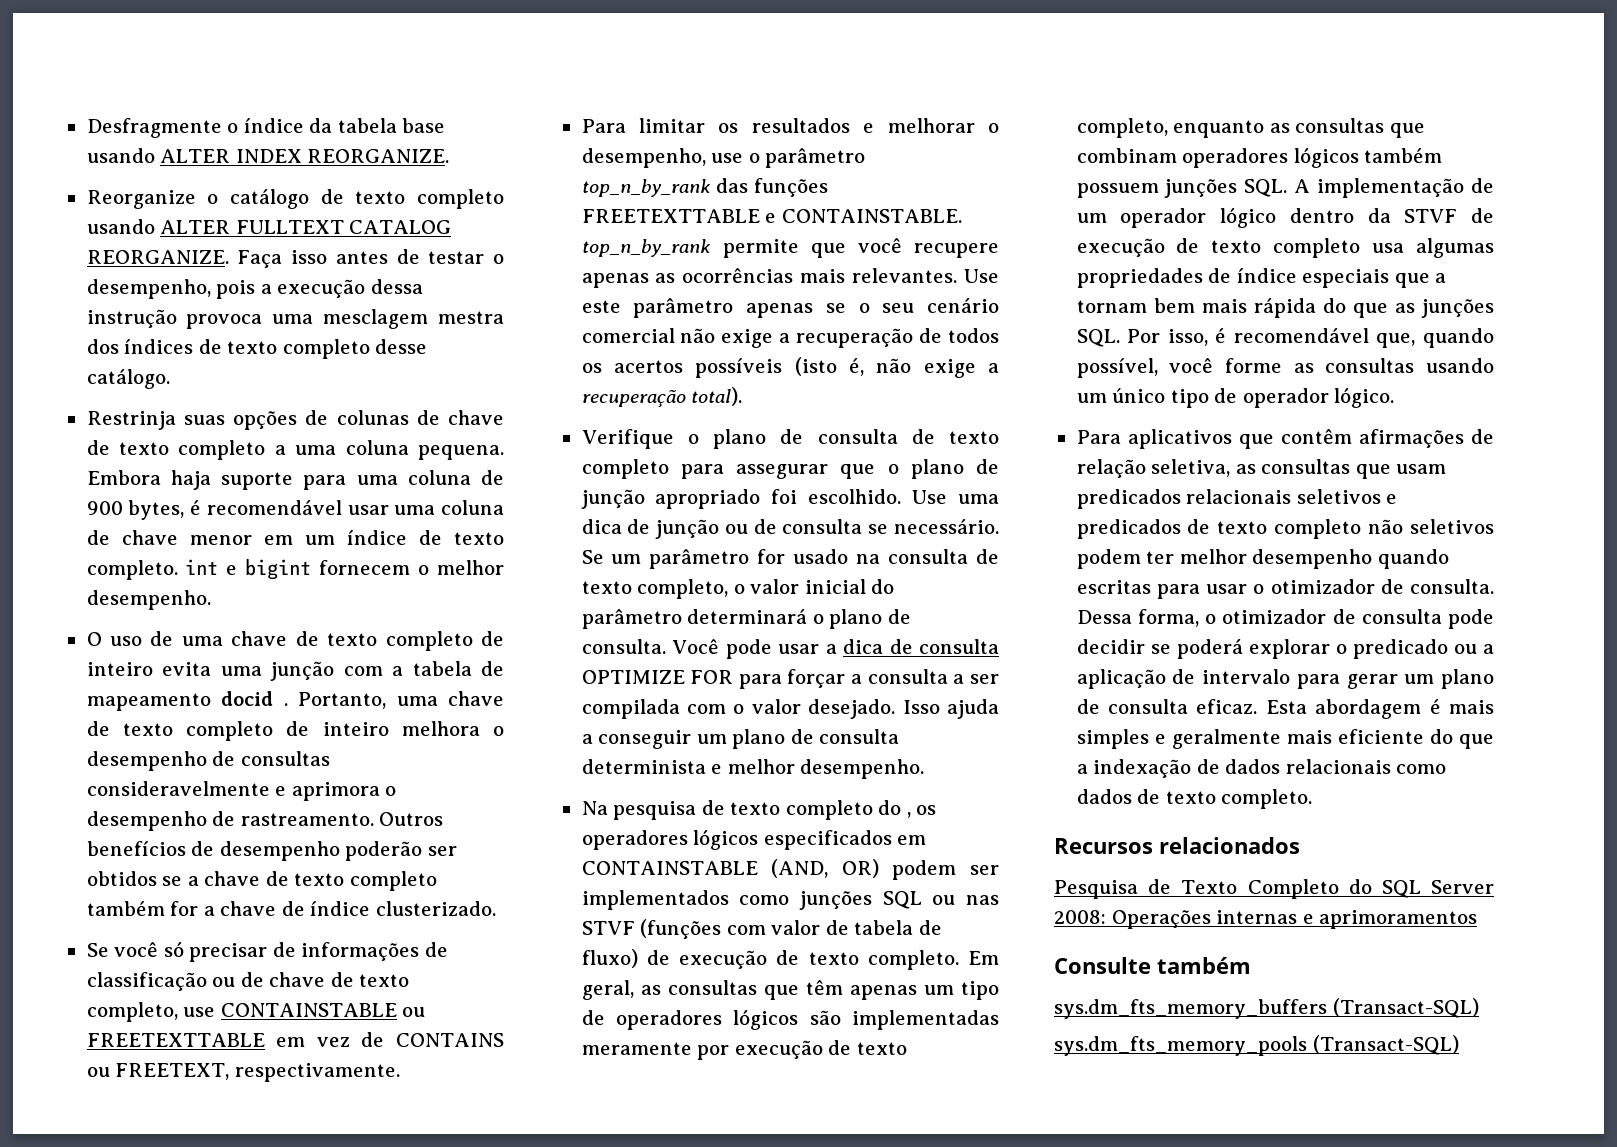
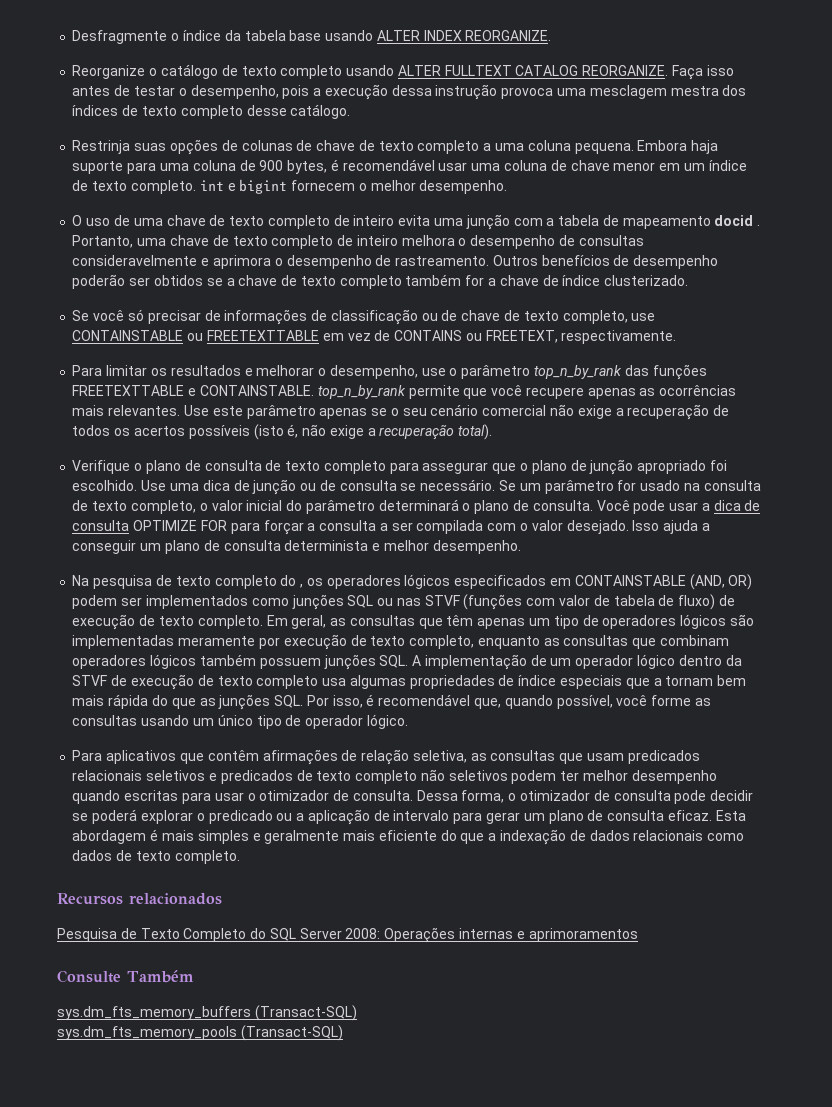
- Consulte também
+ Consulte Também

